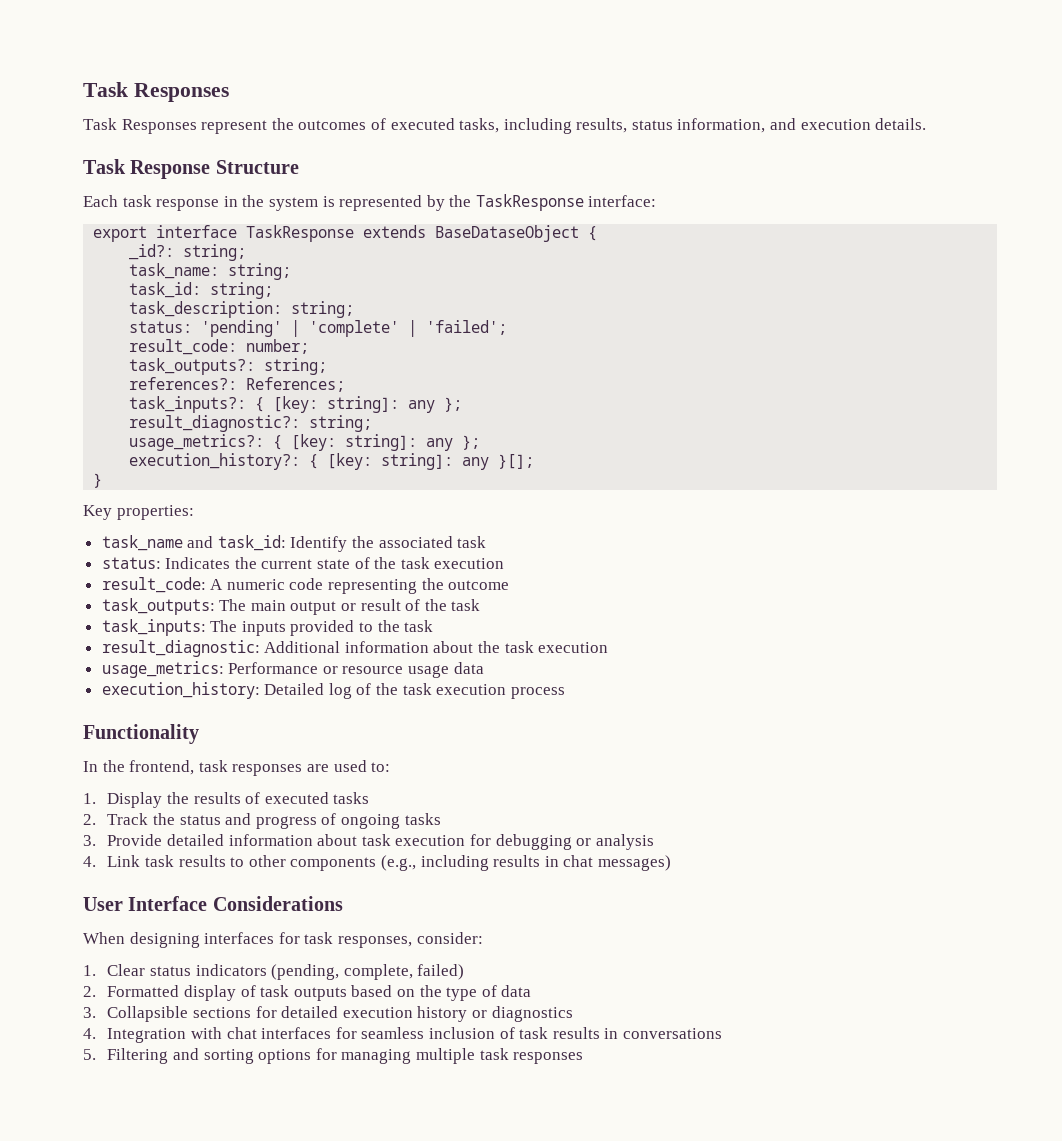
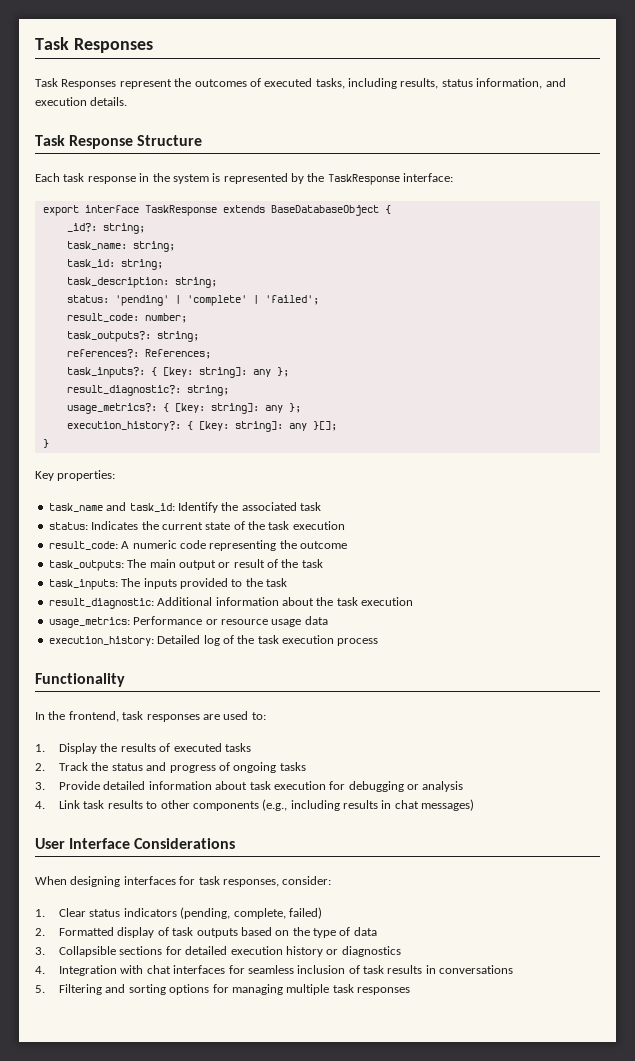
- export interface TaskResponse extends BaseDataseObject {
+ export interface TaskResponse extends BaseDatabaseObject {

